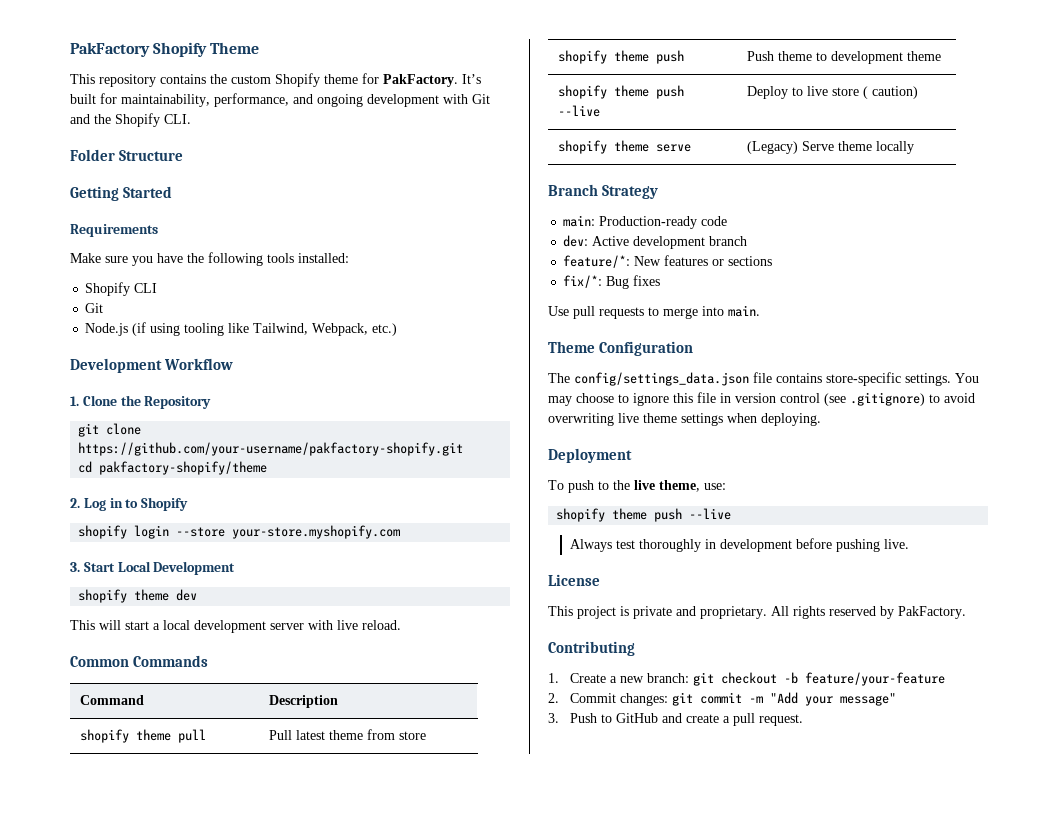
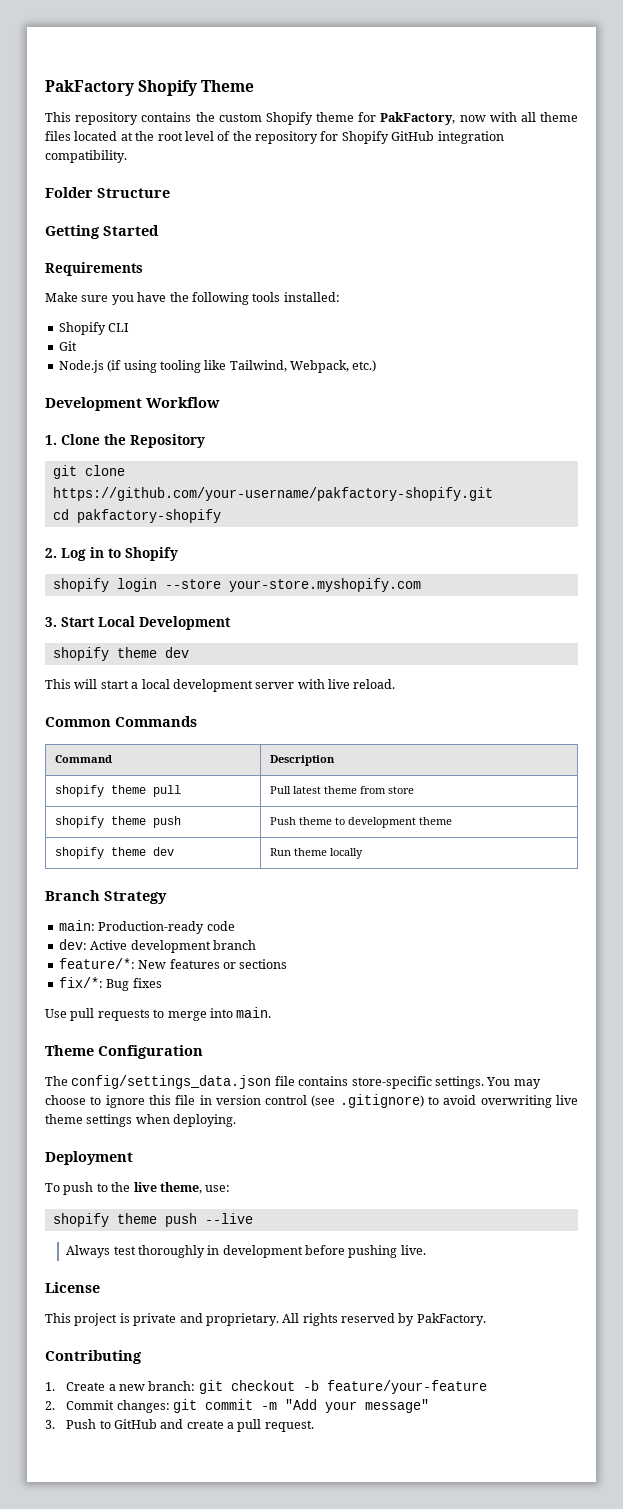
- This repository contains the custom Shopify theme for PakFactory. It’s built for maintainability, performance, and ongoing development with Git and the Shopify CLI.
+ This repository contains the custom Shopify theme for PakFactory, now with all theme files located at the root level of the repository for Shopify GitHub integration compatibility.
- cd pakfactory-shopify/theme
+ cd pakfactory-shopify
- shopify theme push --live | Deploy to live store ( caution)
- shopify theme serve | (Legacy) Serve theme locally
+ shopify theme dev | Run theme locally

